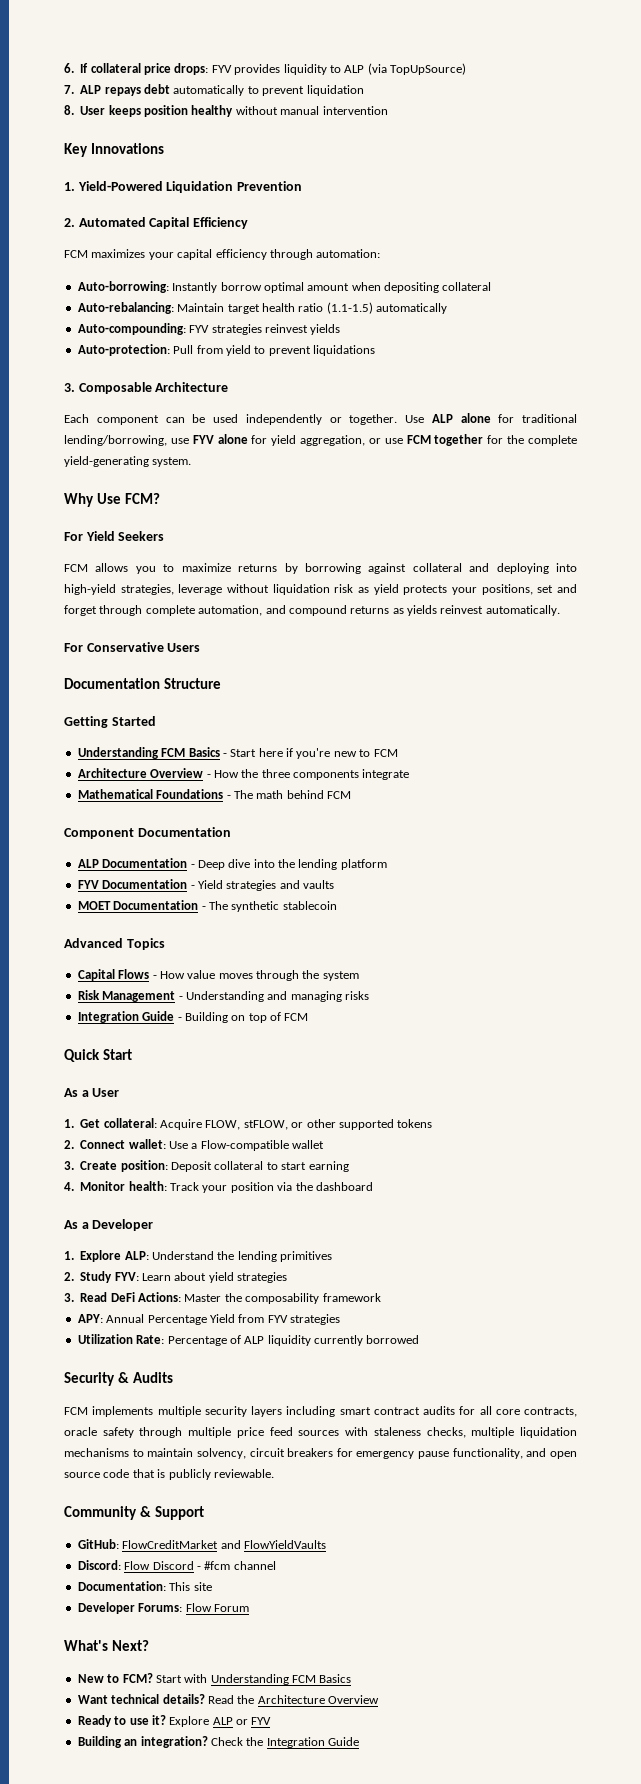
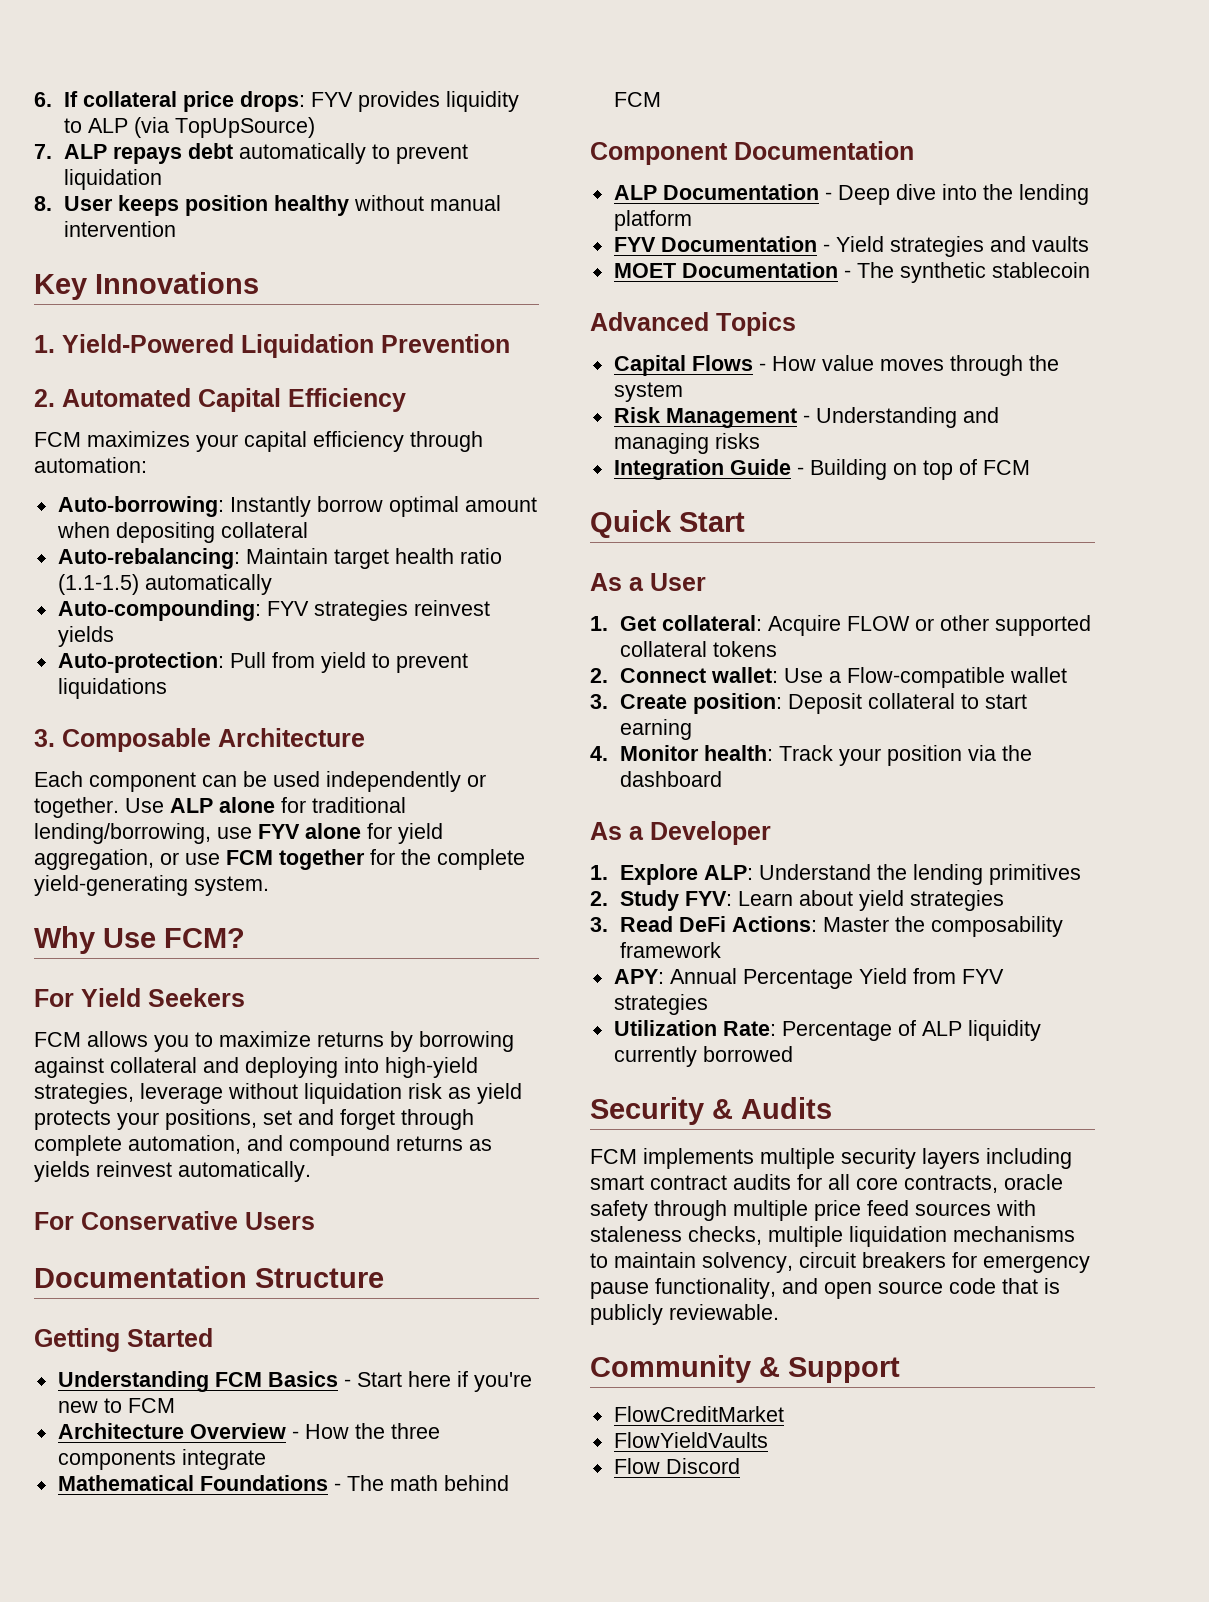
- 1. Get collateral: Acquire FLOW, stFLOW, or other supported tokens
+ 1. Get collateral: Acquire FLOW or other supported collateral tokens
- GitHub: FlowCreditMarket and FlowYieldVaults
+ FlowCreditMarket
+ FlowYieldVaults
- Discord: Flow Discord - #fcm channel
- Documentation: This site
- Developer Forums: Flow Forum
- What's Next?
- New to FCM? Start with Understanding FCM Basics
- Want technical details? Read the Architecture Overview
- Ready to use it? Explore ALP or FYV
- Building an integration? Check the Integration Guide
+ Flow Discord

